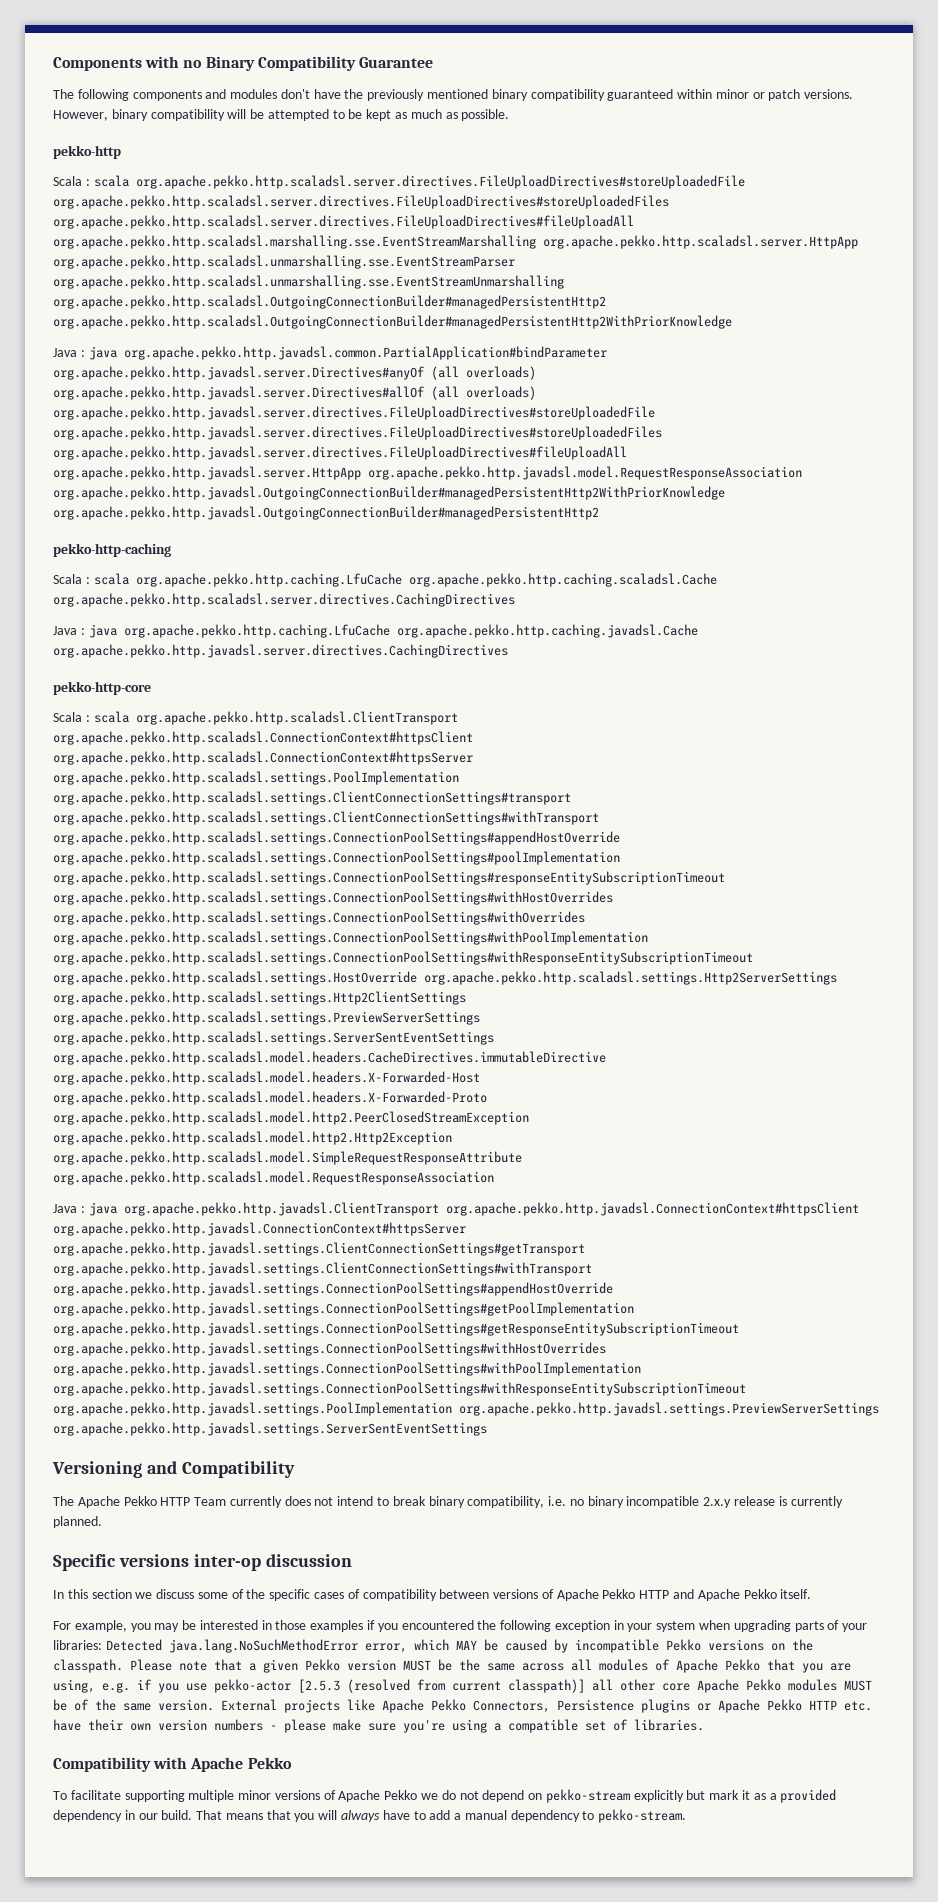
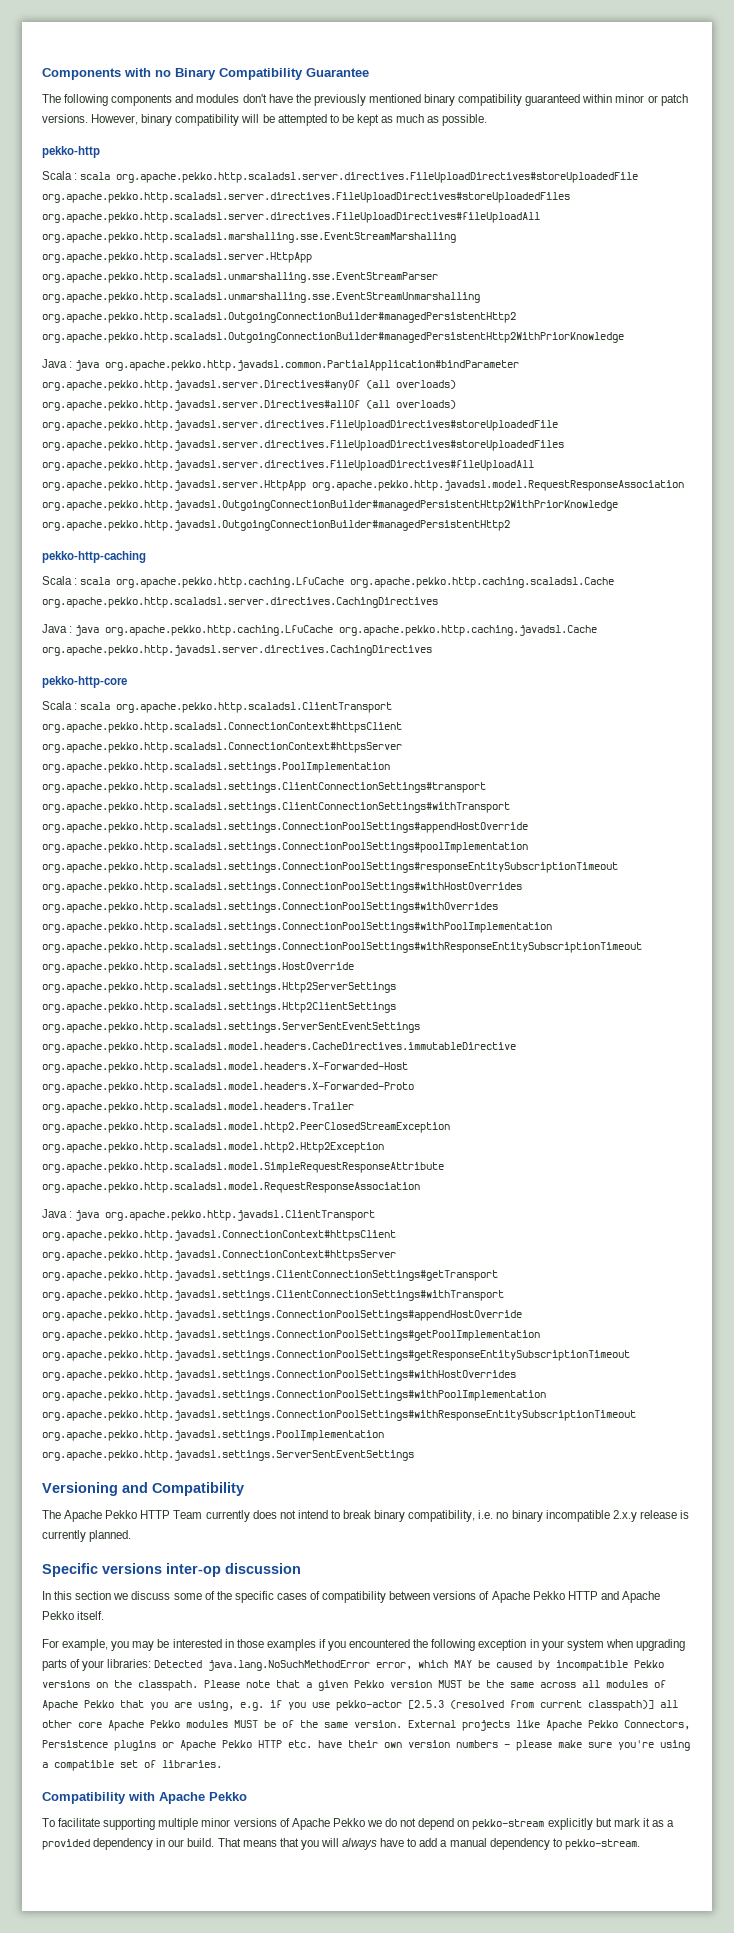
- Scala : scala org.apache.pekko.http.scaladsl.ClientTransport org.apache.pekko.http.scaladsl.ConnectionContext#httpsClient org.apache.pekko.http.scaladsl.ConnectionContext#httpsServer org.apache.pekko.http.scaladsl.settings.PoolImplementation org.apache.pekko.http.scaladsl.settings.ClientConnectionSettings#transport org.apache.pekko.http.scaladsl.settings.ClientConnectionSettings#withTransport org.apache.pekko.http.scaladsl.settings.ConnectionPoolSettings#appendHostOverride org.apache.pekko.http.scaladsl.settings.ConnectionPoolSettings#poolImplementation org.apache.pekko.http.scaladsl.settings.ConnectionPoolSettings#responseEntitySubscriptionTimeout org.apache.pekko.http.scaladsl.settings.ConnectionPoolSettings#withHostOverrides org.apache.pekko.http.scaladsl.settings.ConnectionPoolSettings#withOverrides org.apache.pekko.http.scaladsl.settings.ConnectionPoolSettings#withPoolImplementation org.apache.pekko.http.scaladsl.settings.ConnectionPoolSettings#withResponseEntitySubscriptionTimeout org.apache.pekko.http.scaladsl.settings.HostOverride org.apache.pekko.http.scaladsl.settings.Http2ServerSettings org.apache.pekko.http.scaladsl.settings.Http2ClientSettings org.apache.pekko.http.scaladsl.settings.PreviewServerSettings org.apache.pekko.http.scaladsl.settings.ServerSentEventSettings org.apache.pekko.http.scaladsl.model.headers.CacheDirectives.immutableDirective org.apache.pekko.http.scaladsl.model.headers.X-Forwarded-Host org.apache.pekko.http.scaladsl.model.headers.X-Forwarded-Proto org.apache.pekko.http.scaladsl.model.http2.PeerClosedStreamException org.apache.pekko.http.scaladsl.model.http2.Http2Exception org.apache.pekko.http.scaladsl.model.SimpleRequestResponseAttribute org.apache.pekko.http.scaladsl.model.RequestResponseAssociation
+ Scala : scala org.apache.pekko.http.scaladsl.ClientTransport org.apache.pekko.http.scaladsl.ConnectionContext#httpsClient org.apache.pekko.http.scaladsl.ConnectionContext#httpsServer org.apache.pekko.http.scaladsl.settings.PoolImplementation org.apache.pekko.http.scaladsl.settings.ClientConnectionSettings#transport org.apache.pekko.http.scaladsl.settings.ClientConnectionSettings#withTransport org.apache.pekko.http.scaladsl.settings.ConnectionPoolSettings#appendHostOverride org.apache.pekko.http.scaladsl.settings.ConnectionPoolSettings#poolImplementation org.apache.pekko.http.scaladsl.settings.ConnectionPoolSettings#responseEntitySubscriptionTimeout org.apache.pekko.http.scaladsl.settings.ConnectionPoolSettings#withHostOverrides org.apache.pekko.http.scaladsl.settings.ConnectionPoolSettings#withOverrides org.apache.pekko.http.scaladsl.settings.ConnectionPoolSettings#withPoolImplementation org.apache.pekko.http.scaladsl.settings.ConnectionPoolSettings#withResponseEntitySubscriptionTimeout org.apache.pekko.http.scaladsl.settings.HostOverride org.apache.pekko.http.scaladsl.settings.Http2ServerSettings org.apache.pekko.http.scaladsl.settings.Http2ClientSettings org.apache.pekko.http.scaladsl.settings.ServerSentEventSettings org.apache.pekko.http.scaladsl.model.headers.CacheDirectives.immutableDirective org.apache.pekko.http.scaladsl.model.headers.X-Forwarded-Host org.apache.pekko.http.scaladsl.model.headers.X-Forwarded-Proto org.apache.pekko.http.scaladsl.model.headers.Trailer org.apache.pekko.http.scaladsl.model.http2.PeerClosedStreamException org.apache.pekko.http.scaladsl.model.http2.Http2Exception org.apache.pekko.http.scaladsl.model.SimpleRequestResponseAttribute org.apache.pekko.http.scaladsl.model.RequestResponseAssociation
- Java : java org.apache.pekko.http.javadsl.ClientTransport org.apache.pekko.http.javadsl.ConnectionContext#httpsClient org.apache.pekko.http.javadsl.ConnectionContext#httpsServer org.apache.pekko.http.javadsl.settings.ClientConnectionSettings#getTransport org.apache.pekko.http.javadsl.settings.ClientConnectionSettings#withTransport org.apache.pekko.http.javadsl.settings.ConnectionPoolSettings#appendHostOverride org.apache.pekko.http.javadsl.settings.ConnectionPoolSettings#getPoolImplementation org.apache.pekko.http.javadsl.settings.ConnectionPoolSettings#getResponseEntitySubscriptionTimeout org.apache.pekko.http.javadsl.settings.ConnectionPoolSettings#withHostOverrides org.apache.pekko.http.javadsl.settings.ConnectionPoolSettings#withPoolImplementation org.apache.pekko.http.javadsl.settings.ConnectionPoolSettings#withResponseEntitySubscriptionTimeout org.apache.pekko.http.javadsl.settings.PoolImplementation org.apache.pekko.http.javadsl.settings.PreviewServerSettings org.apache.pekko.http.javadsl.settings.ServerSentEventSettings
+ Java : java org.apache.pekko.http.javadsl.ClientTransport org.apache.pekko.http.javadsl.ConnectionContext#httpsClient org.apache.pekko.http.javadsl.ConnectionContext#httpsServer org.apache.pekko.http.javadsl.settings.ClientConnectionSettings#getTransport org.apache.pekko.http.javadsl.settings.ClientConnectionSettings#withTransport org.apache.pekko.http.javadsl.settings.ConnectionPoolSettings#appendHostOverride org.apache.pekko.http.javadsl.settings.ConnectionPoolSettings#getPoolImplementation org.apache.pekko.http.javadsl.settings.ConnectionPoolSettings#getResponseEntitySubscriptionTimeout org.apache.pekko.http.javadsl.settings.ConnectionPoolSettings#withHostOverrides org.apache.pekko.http.javadsl.settings.ConnectionPoolSettings#withPoolImplementation org.apache.pekko.http.javadsl.settings.ConnectionPoolSettings#withResponseEntitySubscriptionTimeout org.apache.pekko.http.javadsl.settings.PoolImplementation org.apache.pekko.http.javadsl.settings.ServerSentEventSettings

